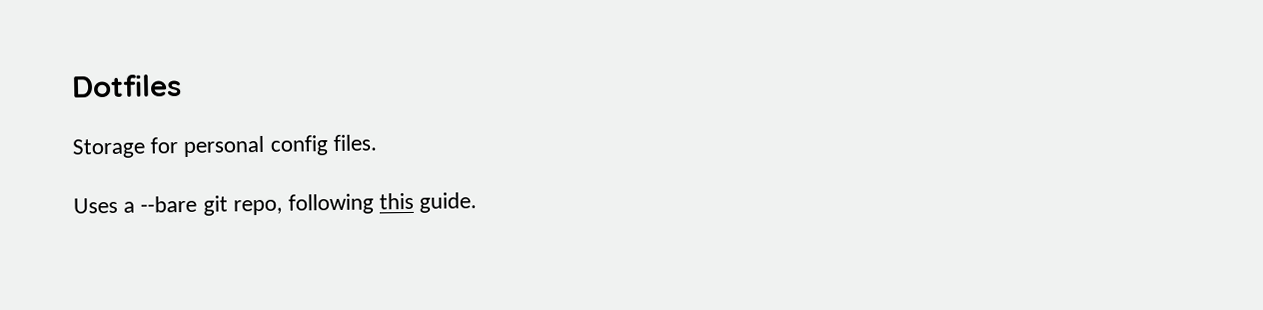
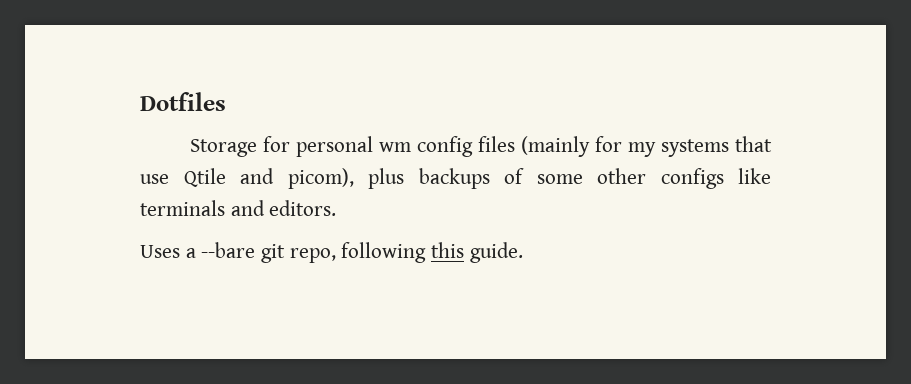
- Storage for personal config files.
+ Storage for personal wm config files (mainly for my systems that use Qtile and picom), plus backups of some other configs like terminals and editors.

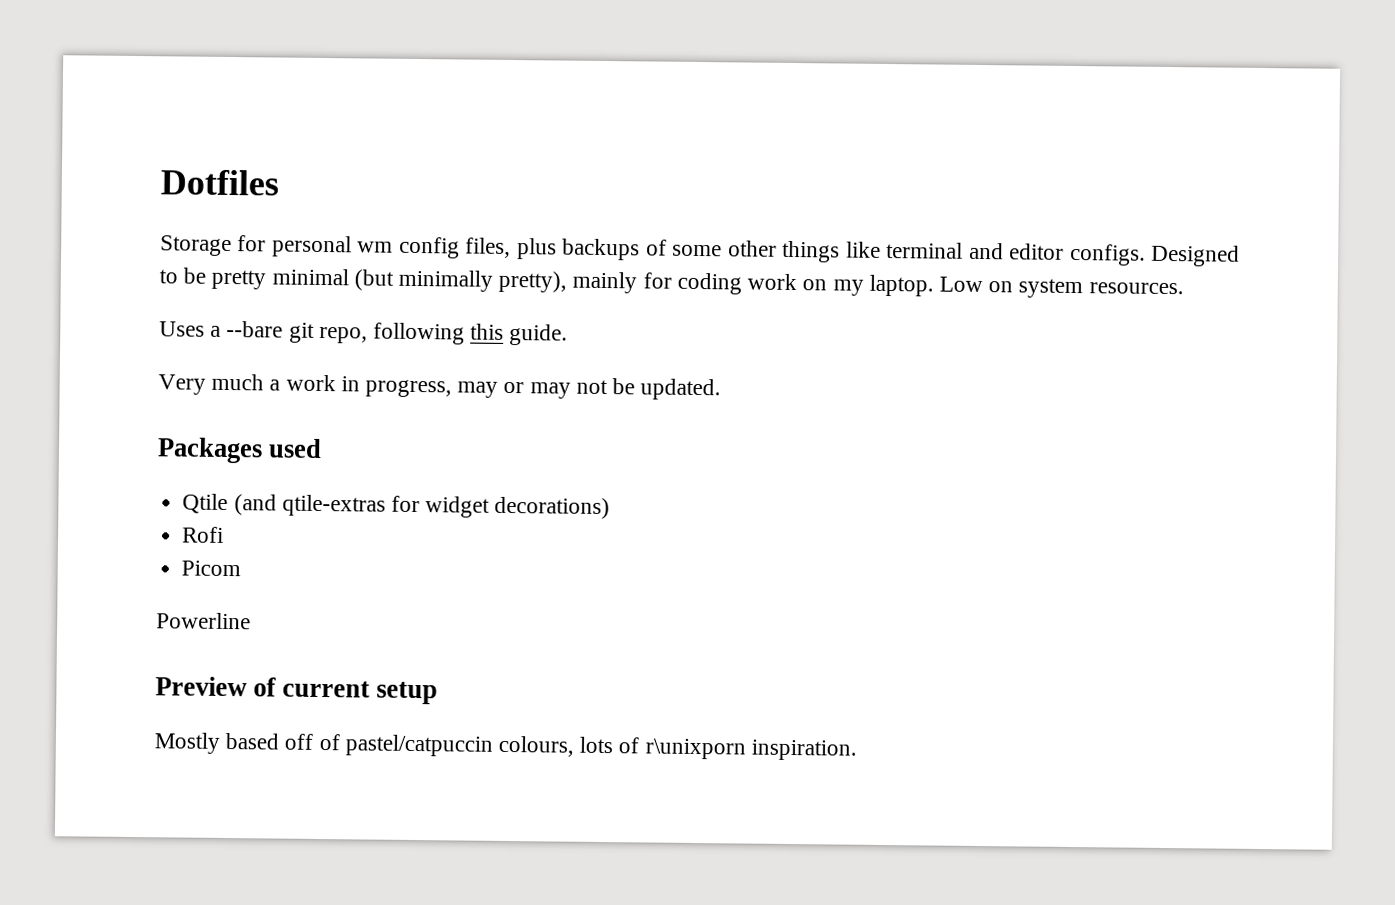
- Storage for personal wm config files (mainly for my systems that use Qtile and picom), plus backups of some other configs like terminals and editors.
+ Storage for personal wm config files, plus backups of some other things like terminal and editor configs. Designed to be pretty minimal (but minimally pretty), mainly for coding work on my laptop. Low on system resources.
+ Very much a work in progress, may or may not be updated.
+ Packages used
+ Qtile (and qtile-extras for widget decorations)
+ Rofi
+ Picom
+ Powerline
+ Preview of current setup
+ Mostly based off of pastel/catpuccin colours, lots of r\unixporn inspiration.

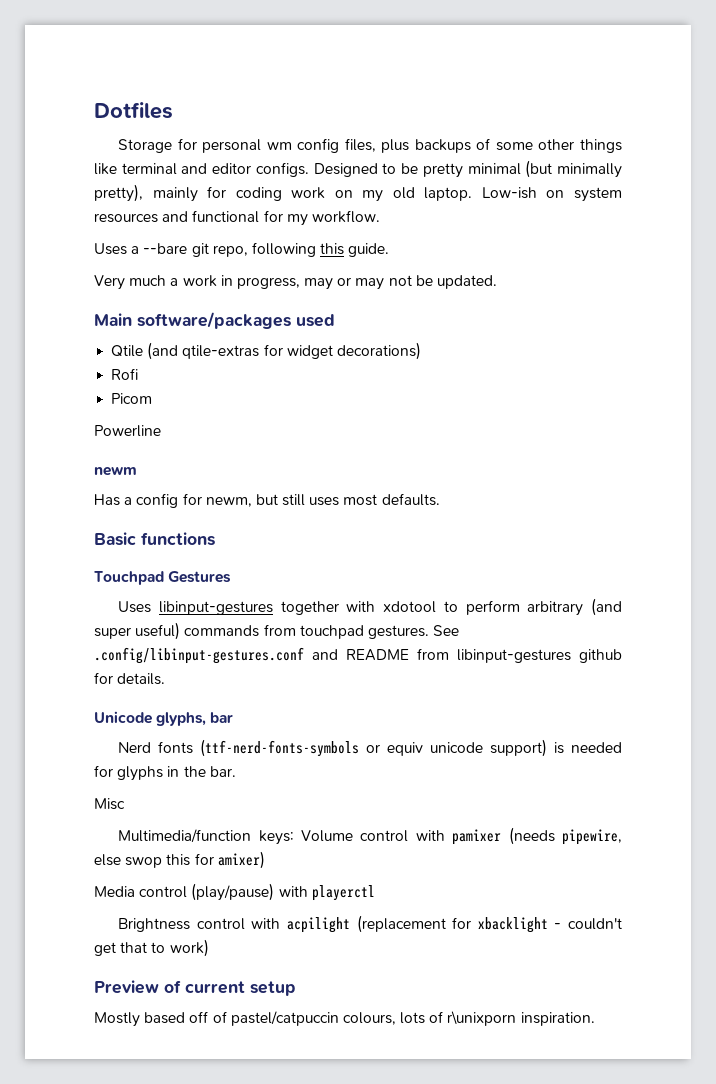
- Designed to be pretty minimal (but minimally pretty), mainly for coding work on my laptop. Low on system resources.
+ Designed to be pretty minimal (but minimally pretty), mainly for coding work on my old laptop. Low-ish on system resources and functional for my workflow.
- Packages used
+ Main software/packages used
+ newm
+ Has a config for newm, but still uses most defaults.
+ Basic functions
+ Touchpad Gestures
+ Uses libinput-gestures together with xdotool to perform arbitrary (and super useful) commands from touchpad gestures. See .config/libinput-gestures.conf and README from libinput-gestures github for details.
+ Unicode glyphs, bar
+ Nerd fonts (ttf-nerd-fonts-symbols or equiv unicode support) is needed for glyphs in the bar.
+ Misc
+ Multimedia/function keys: Volume control with pamixer (needs pipewire, else swop this for amixer)
+ Media control (play/pause) with playerctl
+ Brightness control with acpilight (replacement for xbacklight - couldn't get that to work)

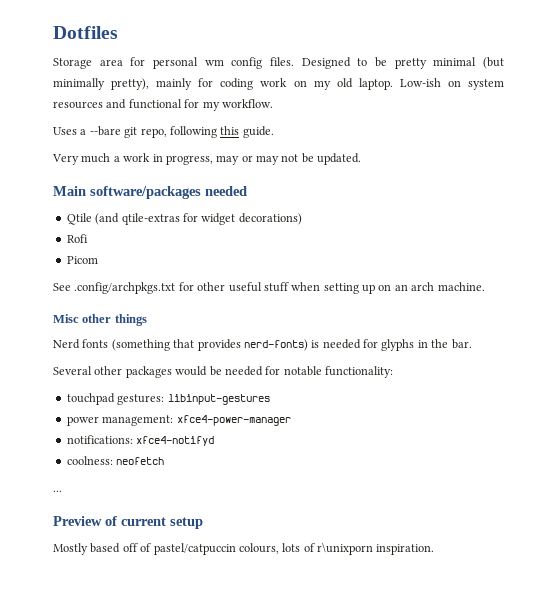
- Storage for personal wm config files, plus backups of some other things like terminal and editor configs.
+ Storage area for personal wm config files.
- Main software/packages used
+ Main software/packages needed
- Powerline
- newm
- Has a config for newm, but still uses most defaults.
- Basic functions
- Touchpad Gestures
- Uses libinput-gestures together with xdotool to perform arbitrary (and super useful) commands from touchpad gestures. See .config/libinput-gestures.conf and README from libinput-gestures github for details.
- Unicode glyphs, bar
- Nerd fonts (ttf-nerd-fonts-symbols or equiv unicode support) is needed for glyphs in the bar.
+ See .config/archpkgs.txt for other useful stuff when setting up on an arch machine.
+ Misc other things
+ Nerd fonts (something that provides nerd-fonts) is needed for glyphs in the bar.
- Misc
- Multimedia/function keys: Volume control with pamixer (needs pipewire, else swop this for amixer)
- Media control (play/pause) with playerctl
- Brightness control with acpilight (replacement for xbacklight - couldn't get that to work)
+ Several other packages would be needed for notable functionality:
+ touchpad gestures: libinput-gestures
+ power management: xfce4-power-manager
+ notifications: xfce4-notifyd
+ coolness: neofetch
+ ...

